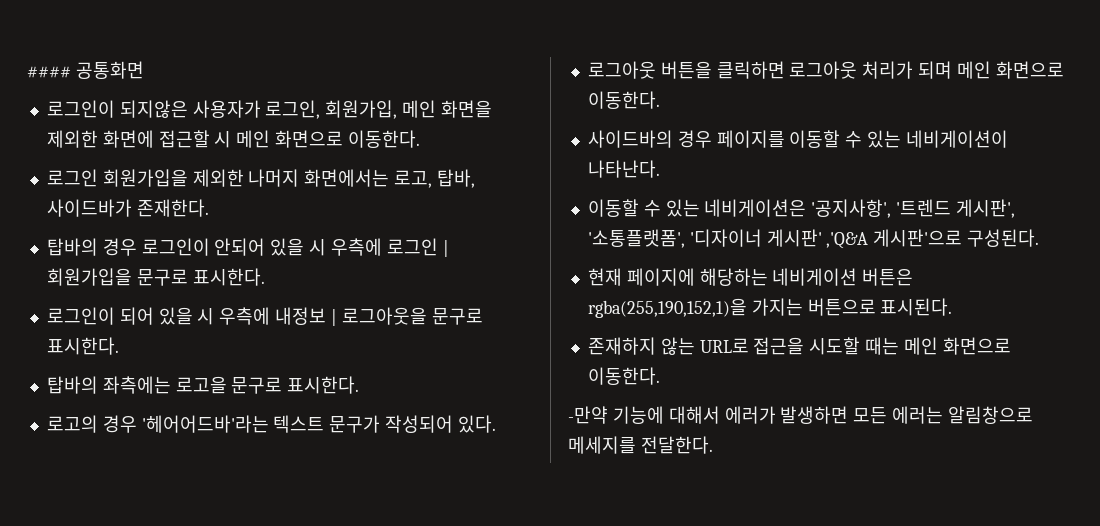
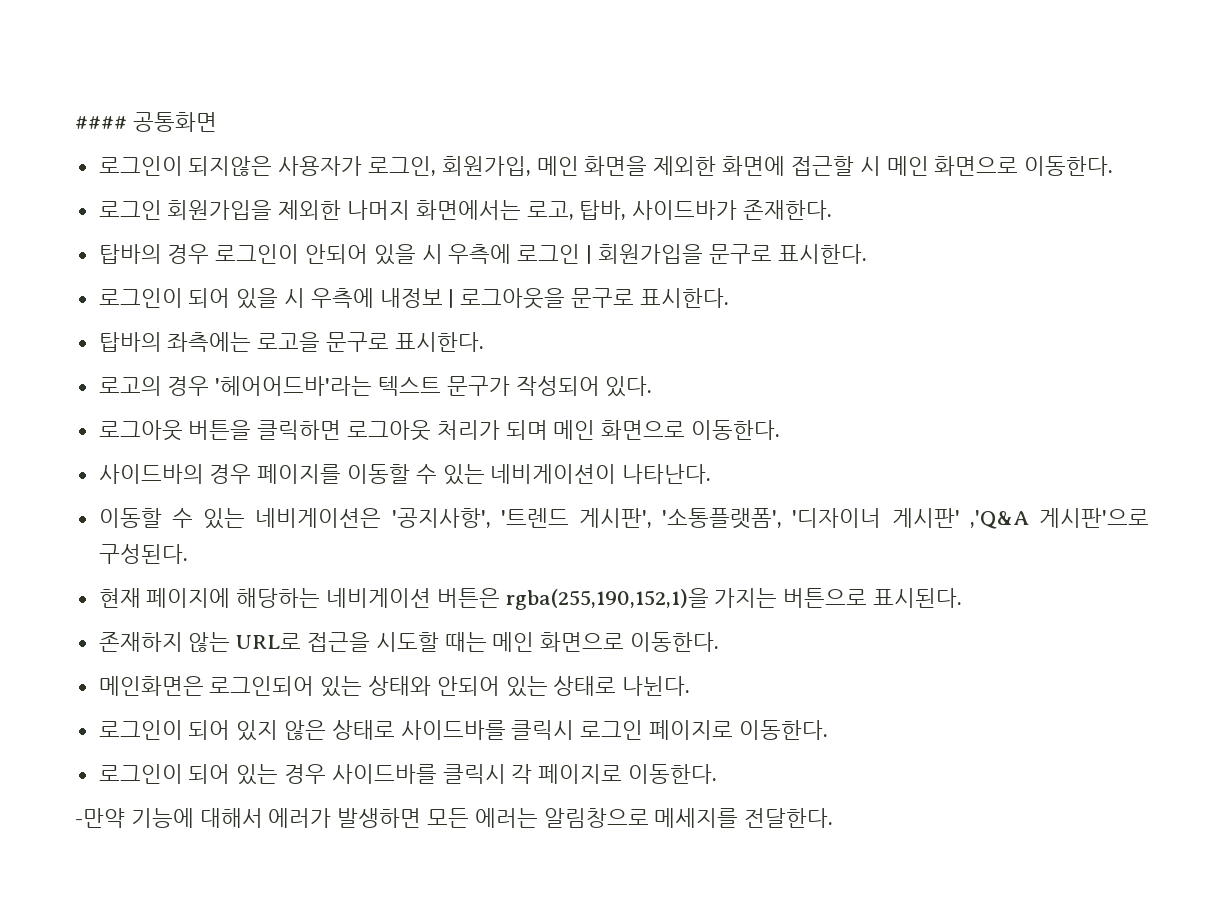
+ 메인화면은 로그인되어 있는 상태와 안되어 있는 상태로 나뉜다.
+ 로그인이 되어 있지 않은 상태로 사이드바를 클릭시 로그인 페이지로 이동한다.
+ 로그인이 되어 있는 경우 사이드바를 클릭시 각 페이지로 이동한다.

